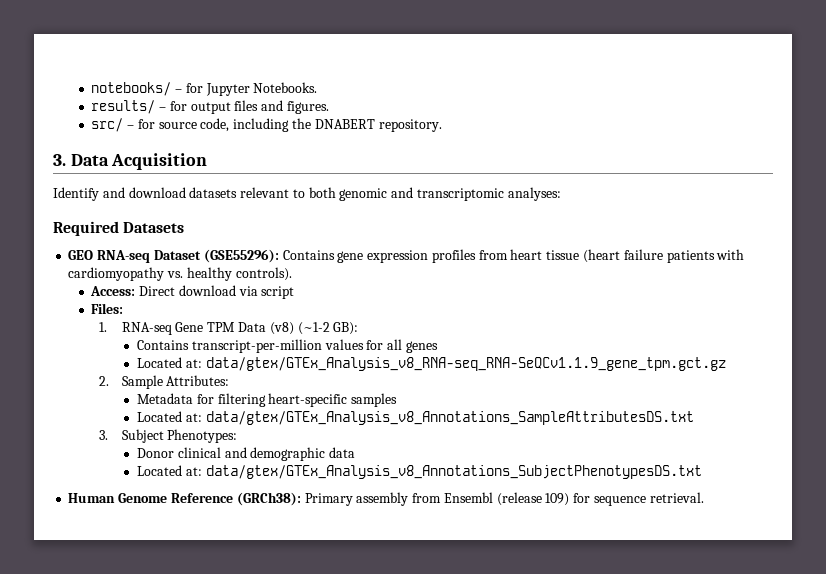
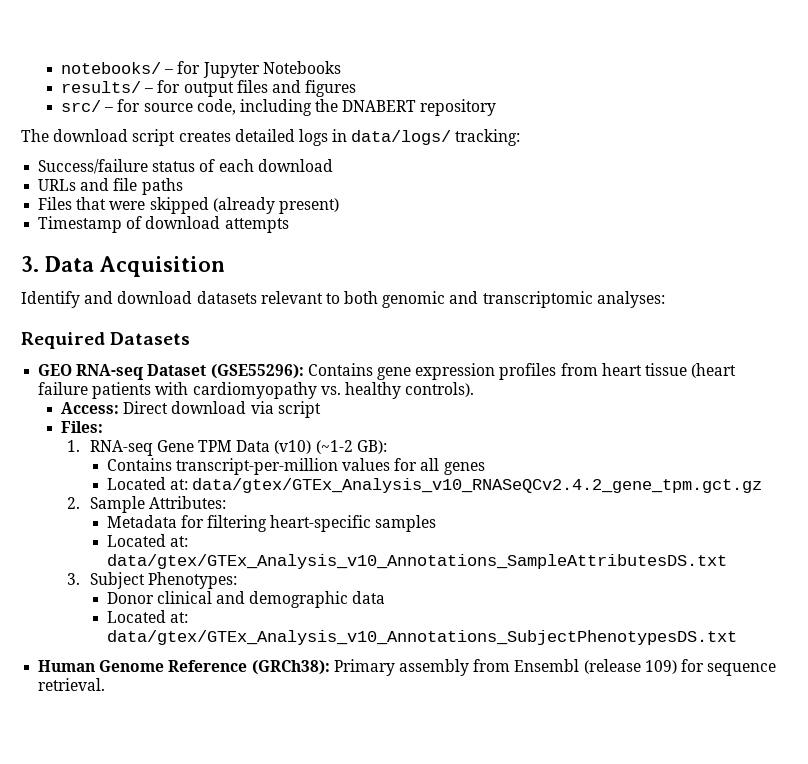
- notebooks/ – for Jupyter Notebooks.
+ notebooks/ – for Jupyter Notebooks
- results/ – for output files and figures.
+ results/ – for output files and figures
- src/ – for source code, including the DNABERT repository.
+ src/ – for source code, including the DNABERT repository
+ The download script creates detailed logs in data/logs/ tracking:
+ Success/failure status of each download
+ URLs and file paths
+ Files that were skipped (already present)
+ Timestamp of download attempts
- 1. RNA-seq Gene TPM Data (v8) (~1-2 GB):
+ 1. RNA-seq Gene TPM Data (v10) (~1-2 GB):
- Located at: data/gtex/GTEx_Analysis_v8_RNA-seq_RNA-SeQCv1.1.9_gene_tpm.gct.gz
+ Located at: data/gtex/GTEx_Analysis_v10_RNASeQCv2.4.2_gene_tpm.gct.gz
- Located at: data/gtex/GTEx_Analysis_v8_Annotations_SampleAttributesDS.txt
+ Located at: data/gtex/GTEx_Analysis_v10_Annotations_SampleAttributesDS.txt
- Located at: data/gtex/GTEx_Analysis_v8_Annotations_SubjectPhenotypesDS.txt
+ Located at: data/gtex/GTEx_Analysis_v10_Annotations_SubjectPhenotypesDS.txt

